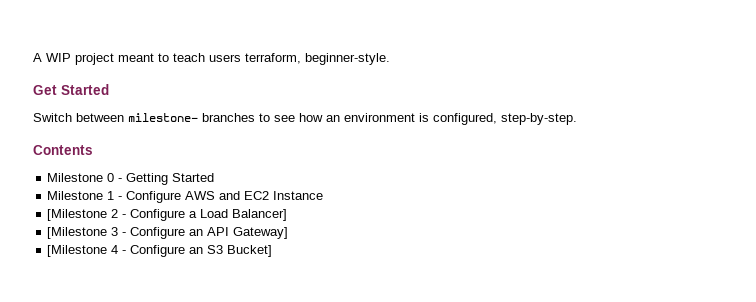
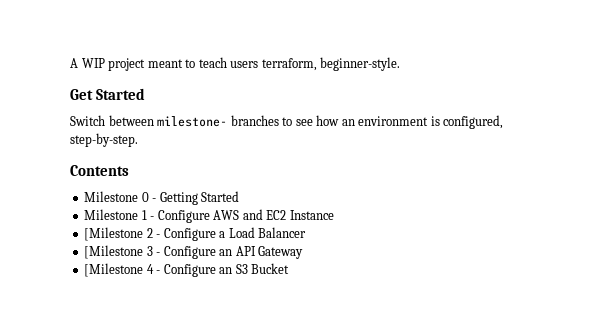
- [Milestone 2 - Configure a Load Balancer]
+ [Milestone 2 - Configure a Load Balancer
- [Milestone 3 - Configure an API Gateway]
+ [Milestone 3 - Configure an API Gateway
- [Milestone 4 - Configure an S3 Bucket]
+ [Milestone 4 - Configure an S3 Bucket

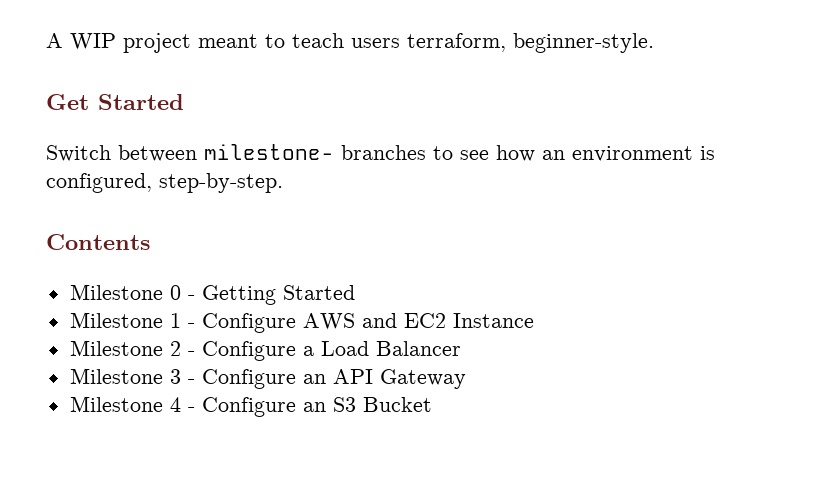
- [Milestone 2 - Configure a Load Balancer
+ Milestone 2 - Configure a Load Balancer
- [Milestone 3 - Configure an API Gateway
+ Milestone 3 - Configure an API Gateway
- [Milestone 4 - Configure an S3 Bucket
+ Milestone 4 - Configure an S3 Bucket

